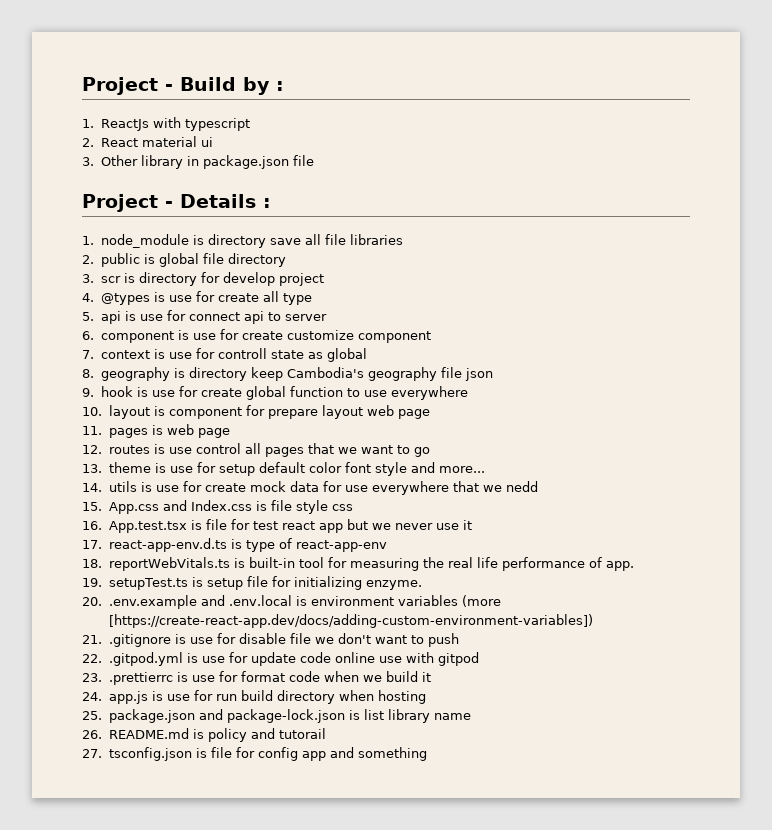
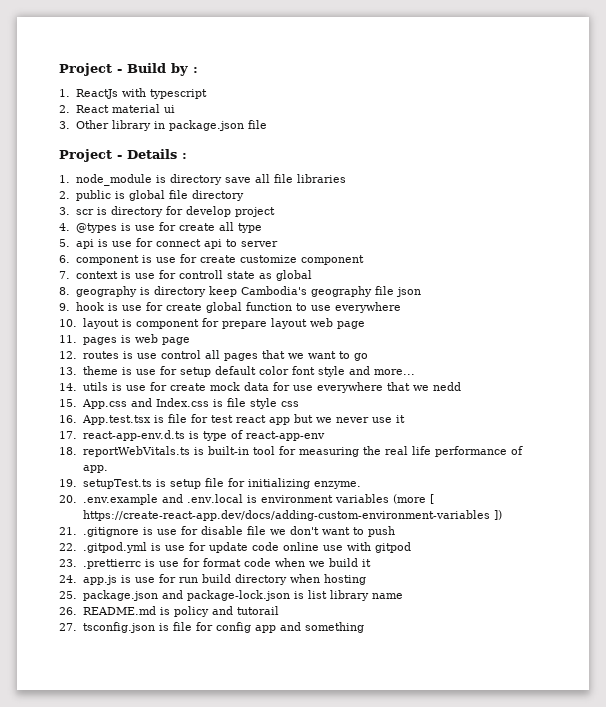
- 20. .env.example and .env.local is environment variables (more [https://create-react-app.dev/docs/adding-custom-environment-variables])
+ 20. .env.example and .env.local is environment variables (more [ https://create-react-app.dev/docs/adding-custom-environment-variables ])

